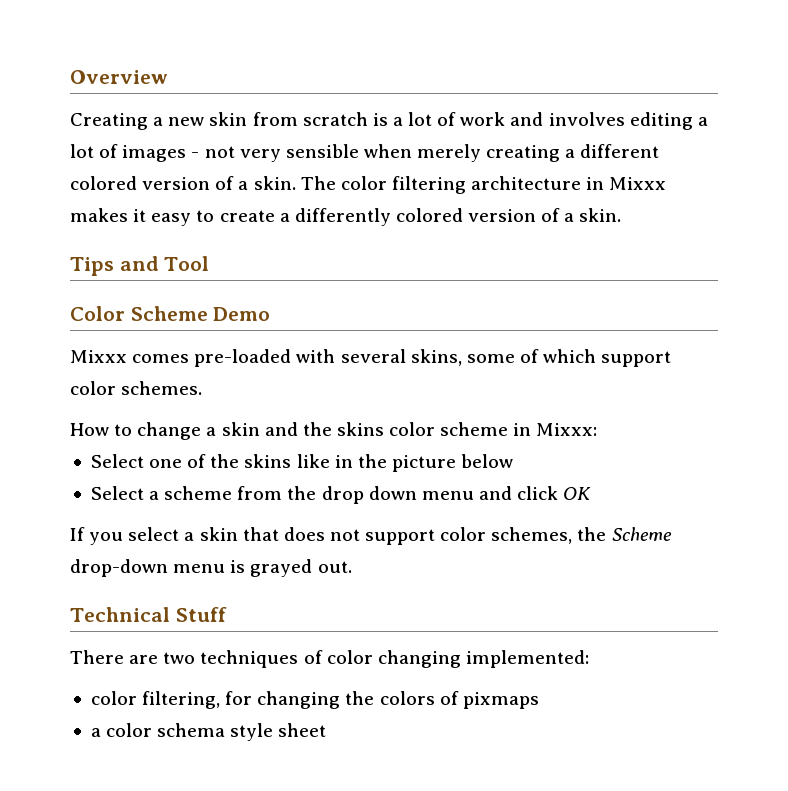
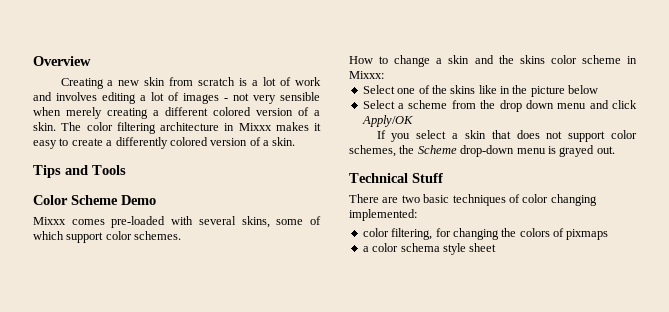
- Tips and Tool
+ Tips and Tools
- Select a scheme from the drop down menu and click OK
+ Select a scheme from the drop down menu and click Apply/OK
- There are two techniques of color changing implemented:
+ There are two basic techniques of color changing implemented:

